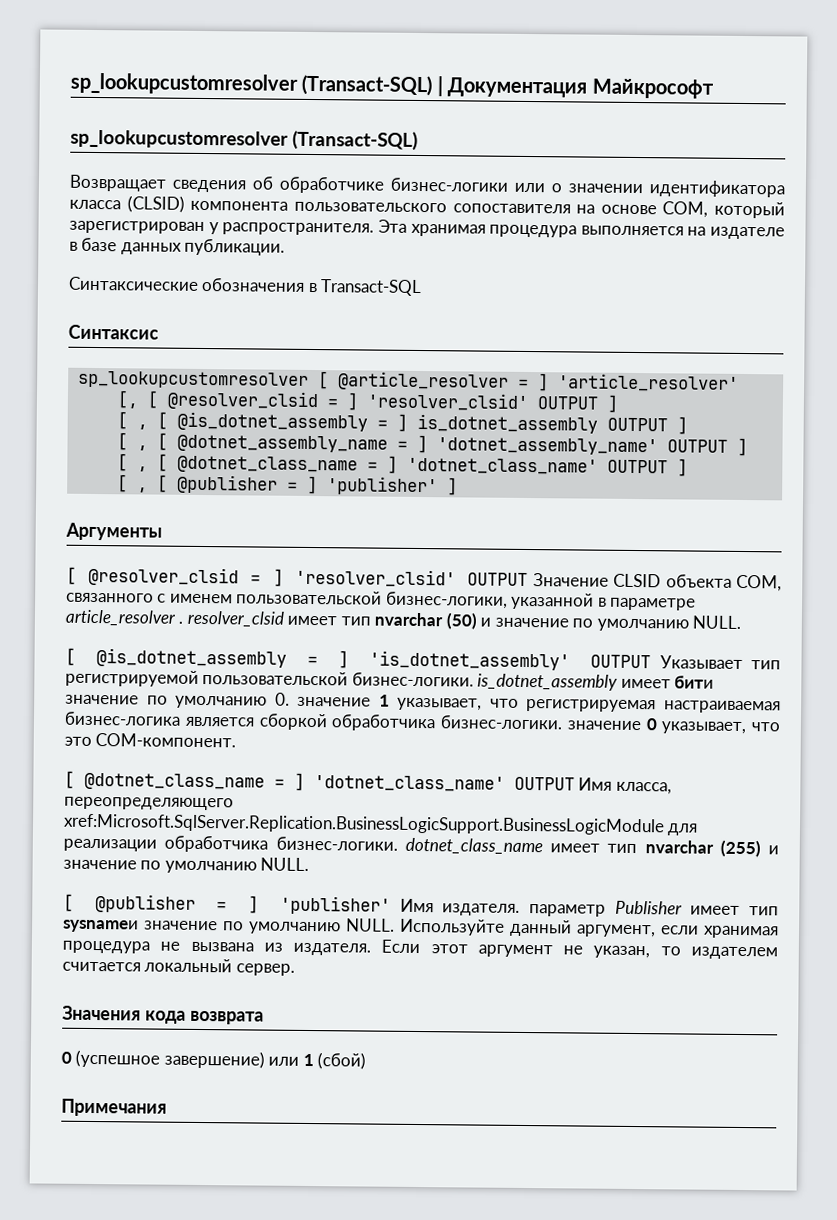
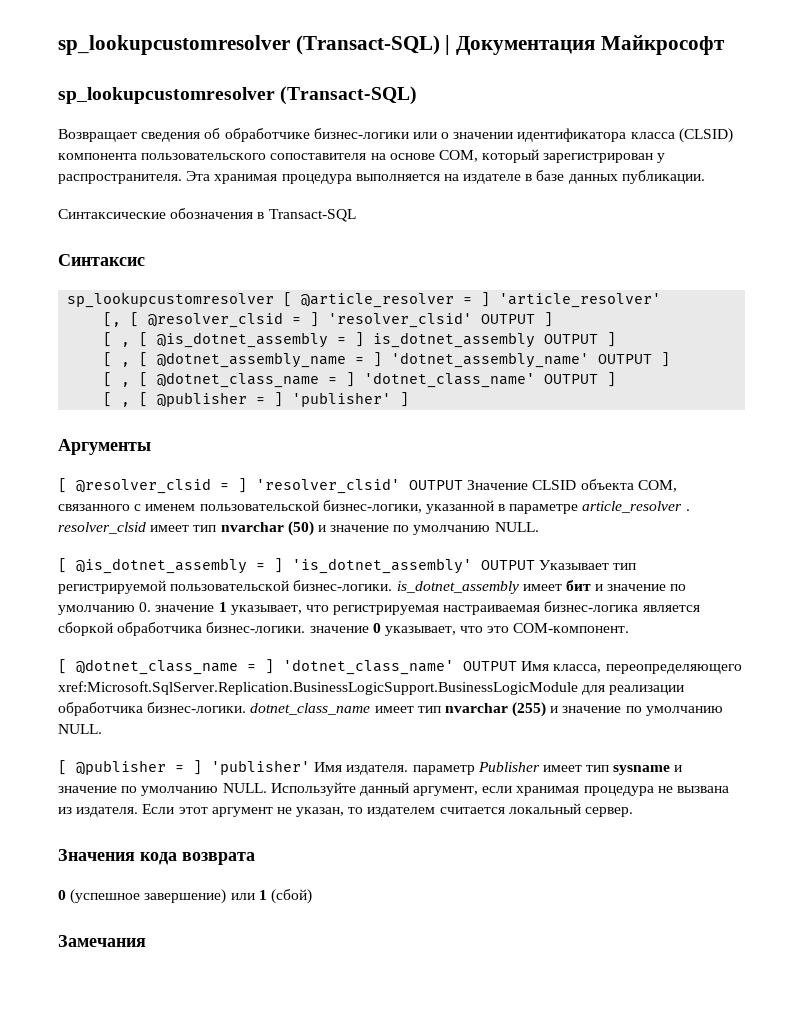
- [ @is_dotnet_assembly = ] 'is_dotnet_assembly' OUTPUT Указывает тип регистрируемой пользовательской бизнес-логики. is_dotnet_assembly имеет бити значение по умолчанию 0. значение 1 указывает, что регистрируемая настраиваемая бизнес-логика является сборкой обработчика бизнес-логики. значение 0 указывает, что это COM-компонент.
+ [ @is_dotnet_assembly = ] 'is_dotnet_assembly' OUTPUT Указывает тип регистрируемой пользовательской бизнес-логики. is_dotnet_assembly имеет бит и значение по умолчанию 0. значение 1 указывает, что регистрируемая настраиваемая бизнес-логика является сборкой обработчика бизнес-логики. значение 0 указывает, что это COM-компонент.
- [ @publisher = ] 'publisher' Имя издателя. параметр Publisher имеет тип sysnameи значение по умолчанию NULL.
+ [ @publisher = ] 'publisher' Имя издателя. параметр Publisher имеет тип sysname и значение по умолчанию NULL.
- Примечания
+ Замечания

